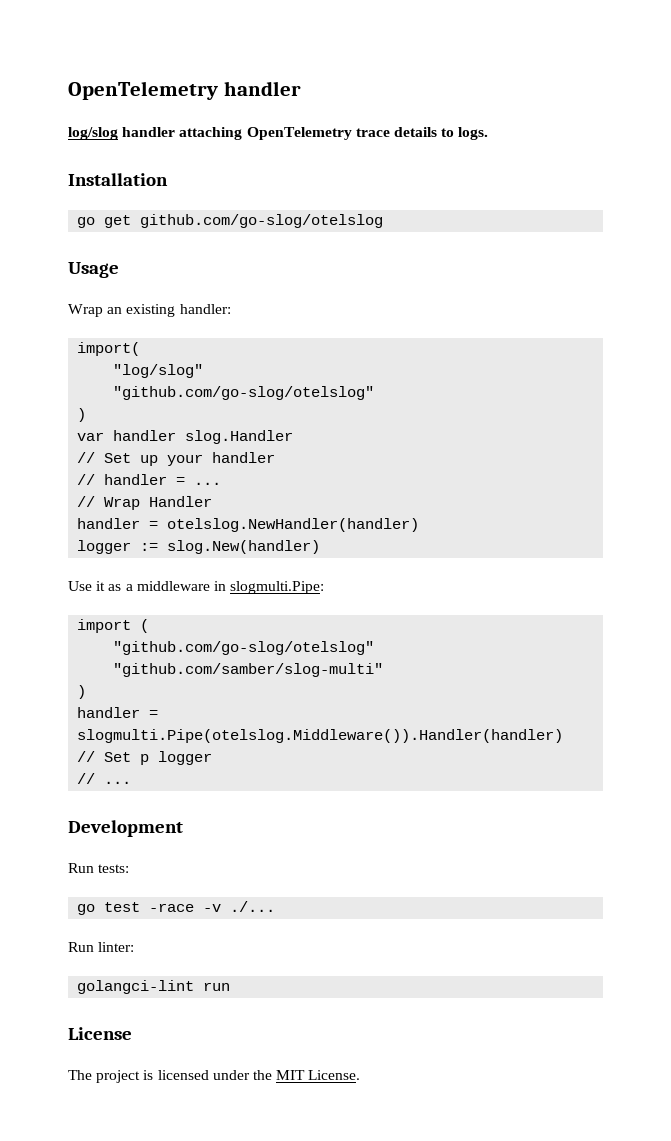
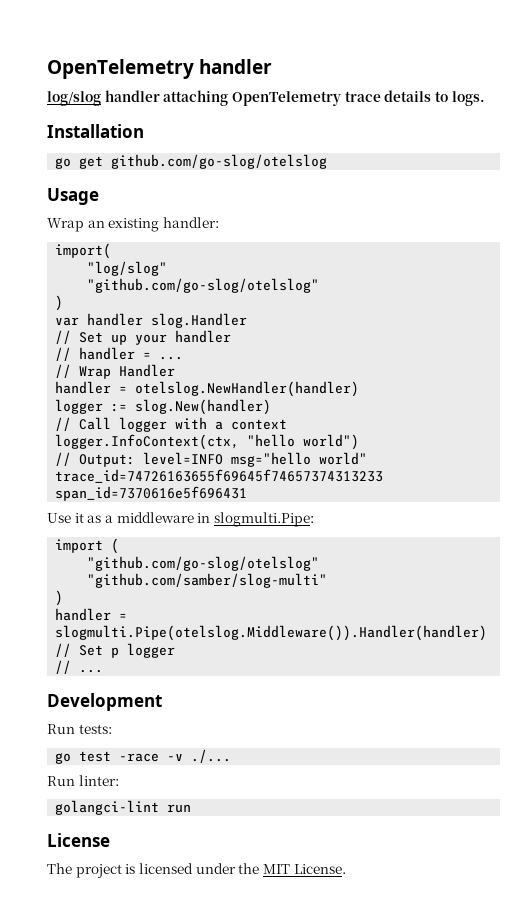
+ // Call logger with a context
+ logger.InfoContext(ctx, "hello world")
+ // Output: level=INFO msg="hello world" trace_id=74726163655f69645f74657374313233 span_id=7370616e5f696431

